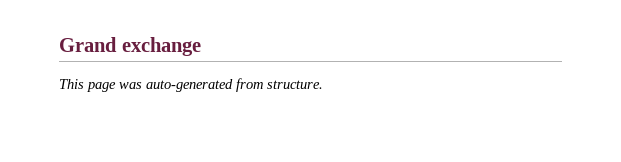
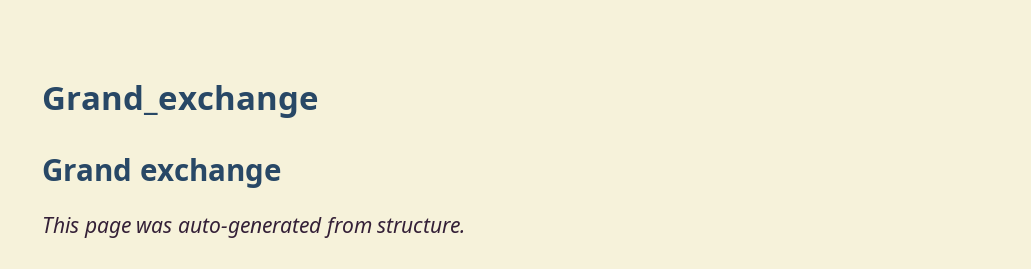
+ Grand_exchange

